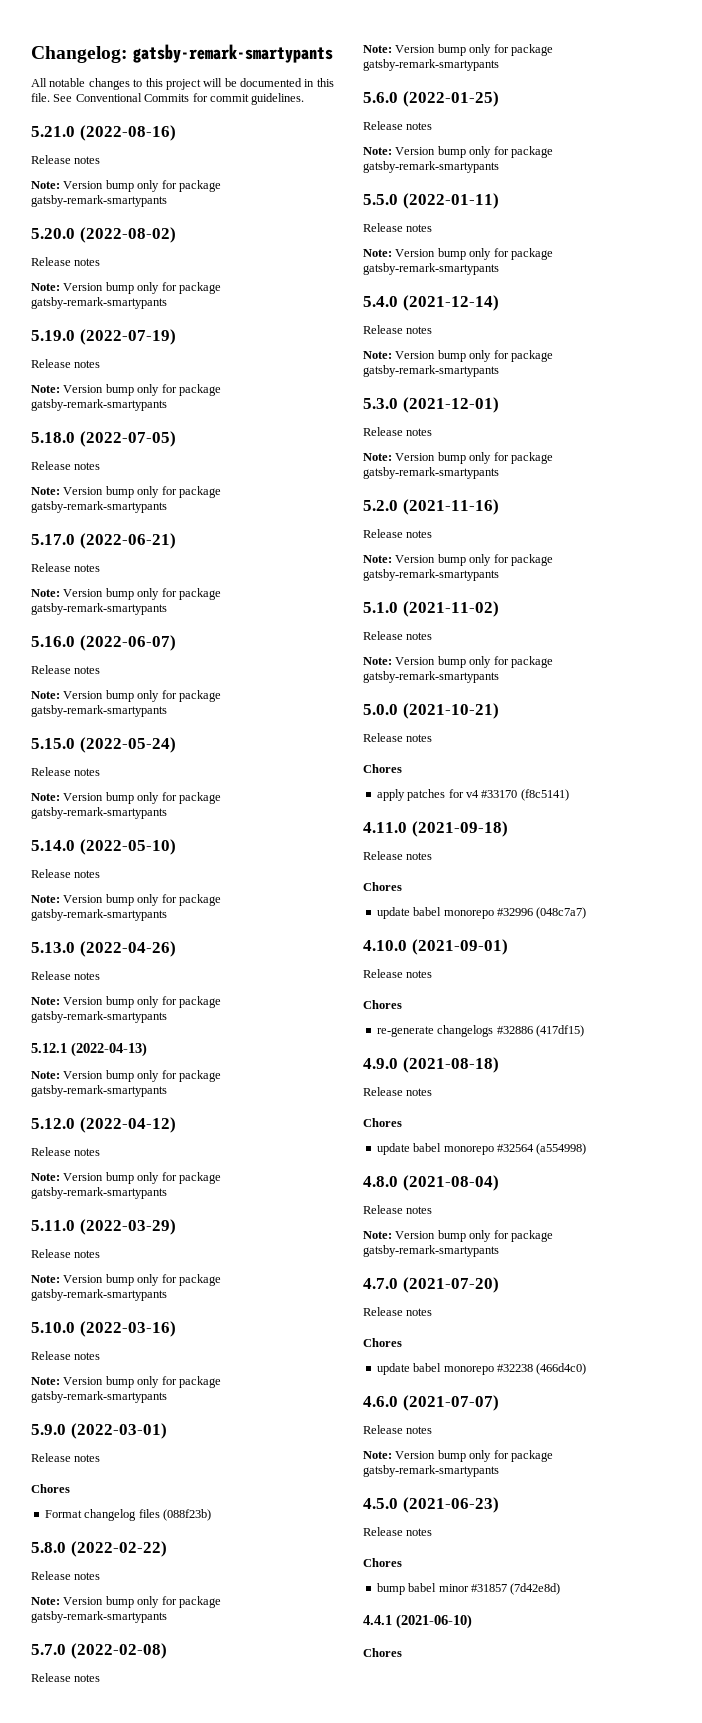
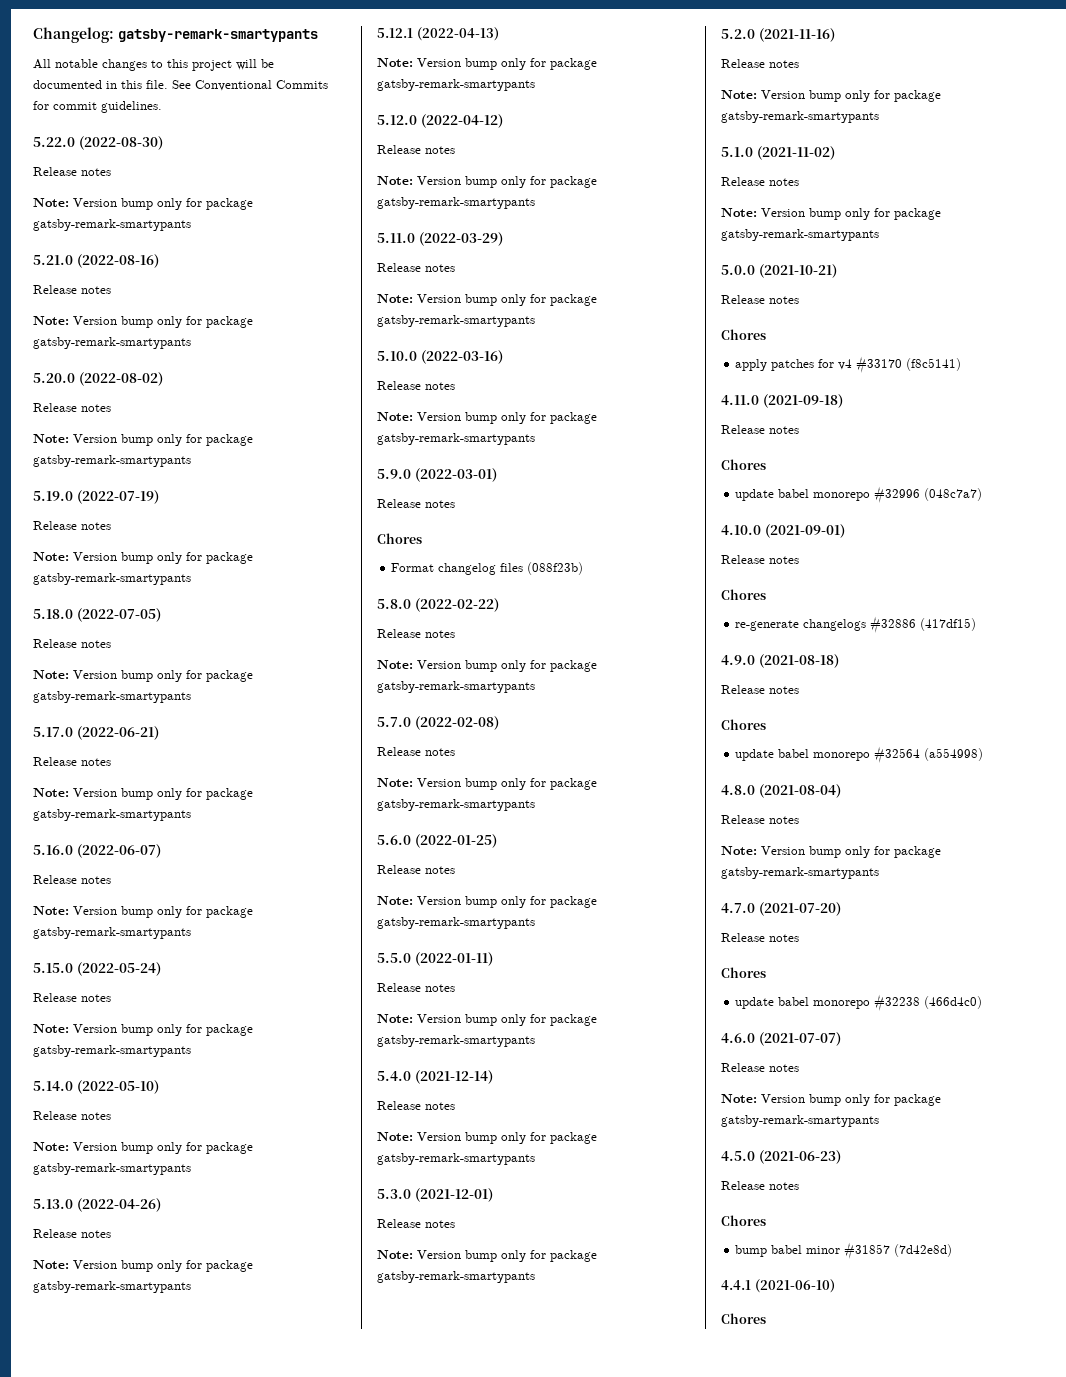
+ 5.22.0 (2022-08-30)
+ Release notes
+ Note: Version bump only for package gatsby-remark-smartypants

